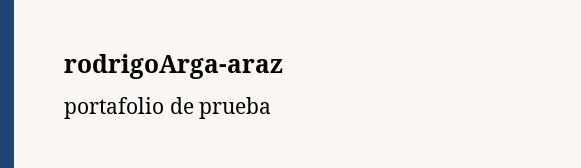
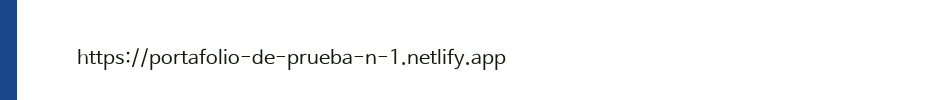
- rodrigoArga-araz
- portafolio de prueba
+ https://portafolio-de-prueba-n-1.netlify.app

